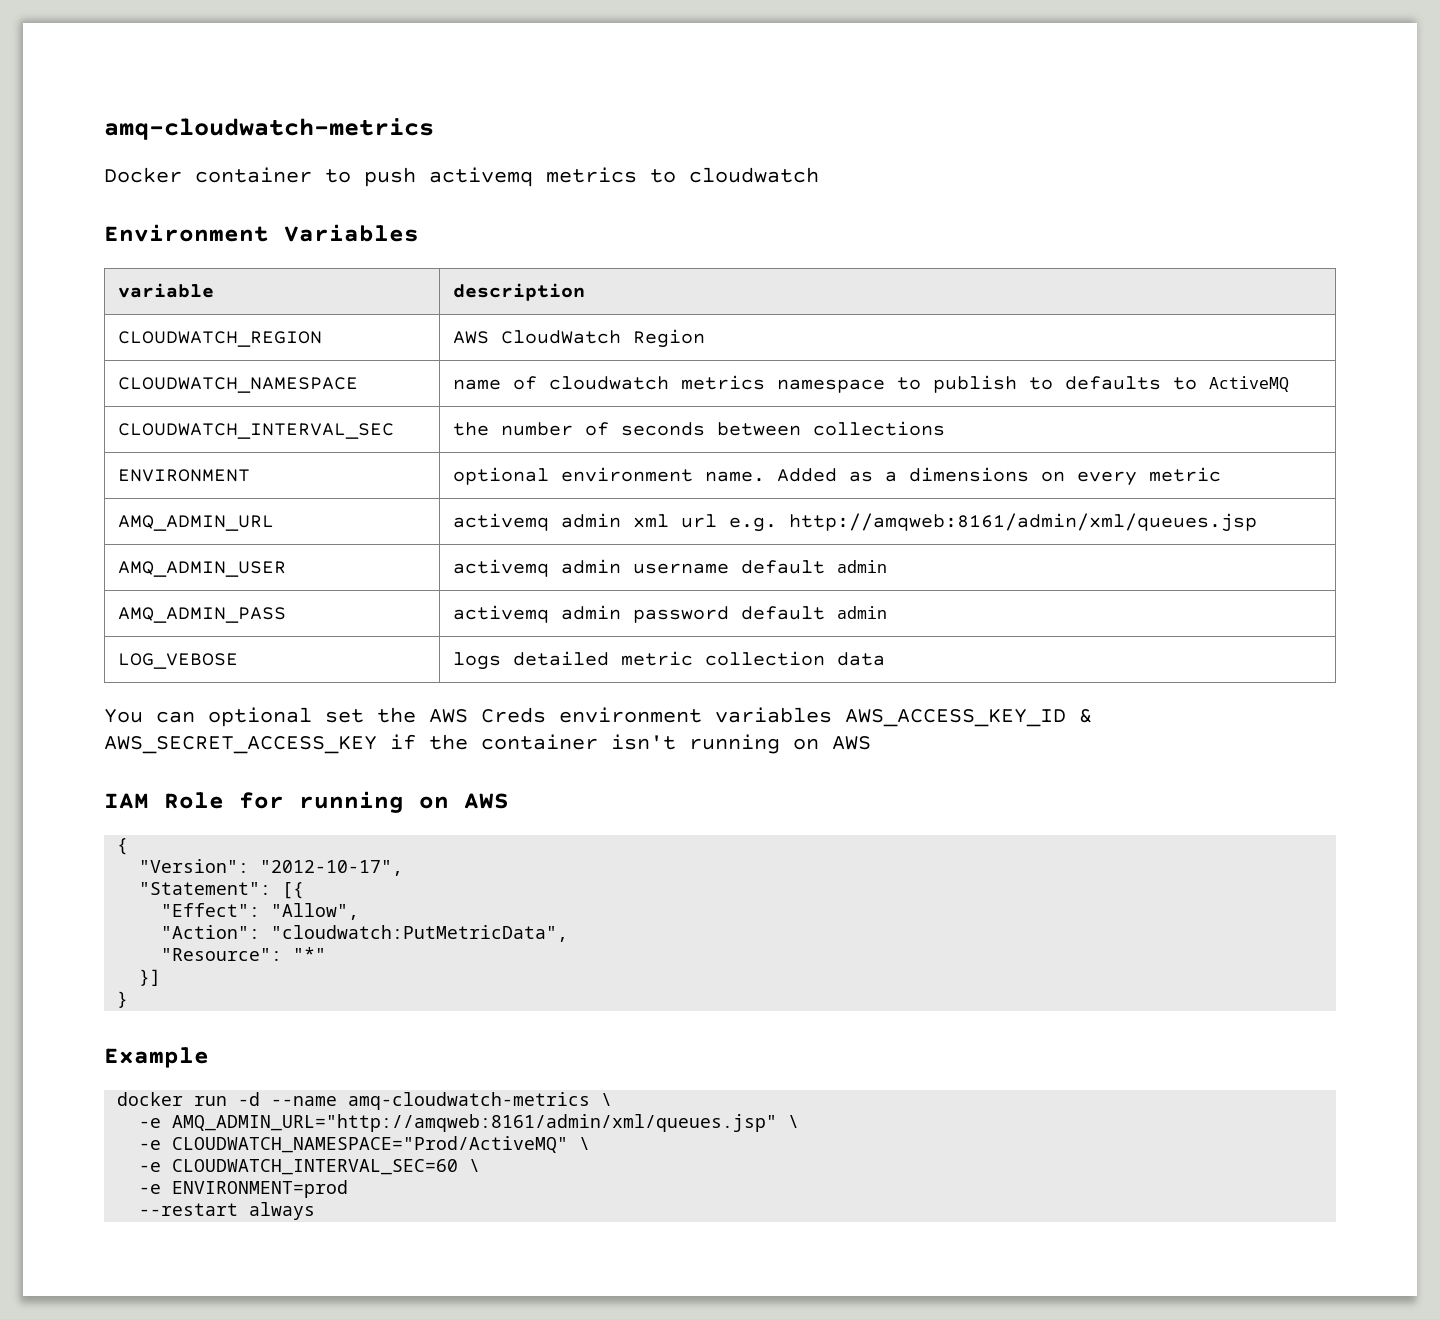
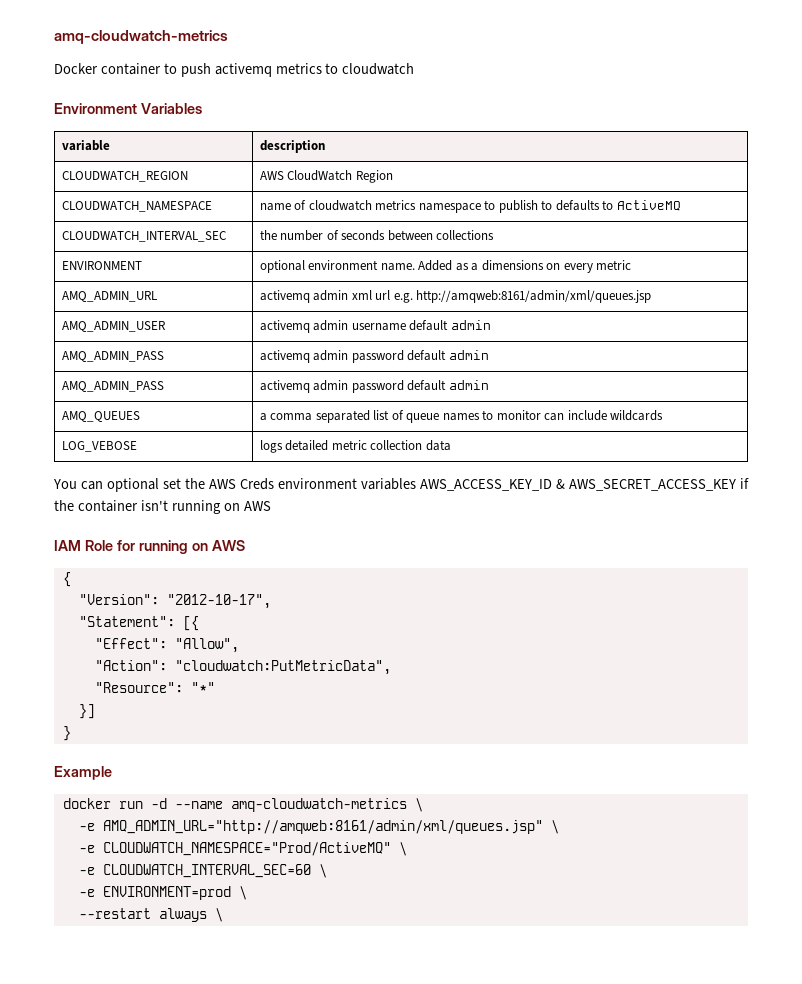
  AMQ_ADMIN_USER | activemq admin username default admin
  AMQ_ADMIN_PASS | activemq admin password default admin
+ AMQ_ADMIN_PASS | activemq admin password default admin
+ AMQ_QUEUES | a comma separated list of queue names to monitor can include wildcards
- -e ENVIRONMENT=prod
+ -e ENVIRONMENT=prod \
- --restart always
+ --restart always \

